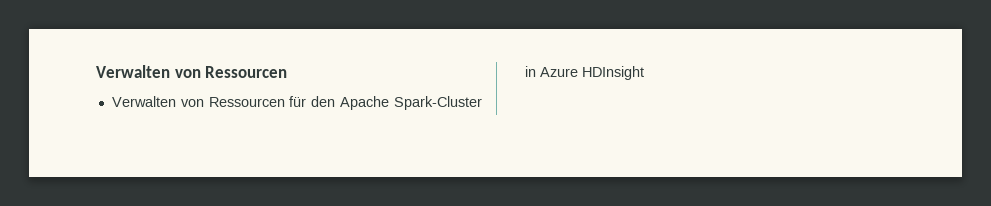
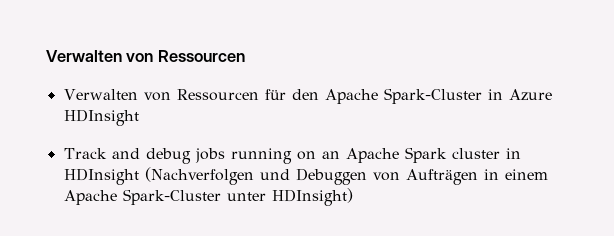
+ Track and debug jobs running on an Apache Spark cluster in HDInsight (Nachverfolgen und Debuggen von Aufträgen in einem Apache Spark-Cluster unter HDInsight)

